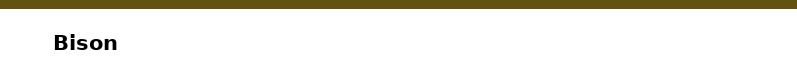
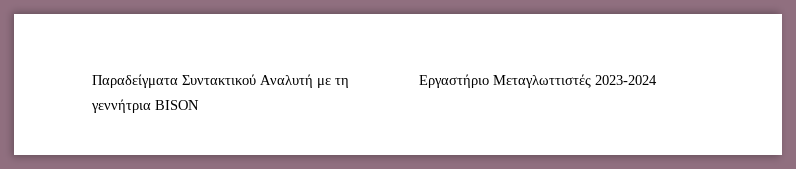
- Bison
+ Παραδείγματα Συντακτικού Αναλυτή με τη γεννήτρια BISON
+ Εργαστήριο Μεταγλωττιστές 2023-2024

